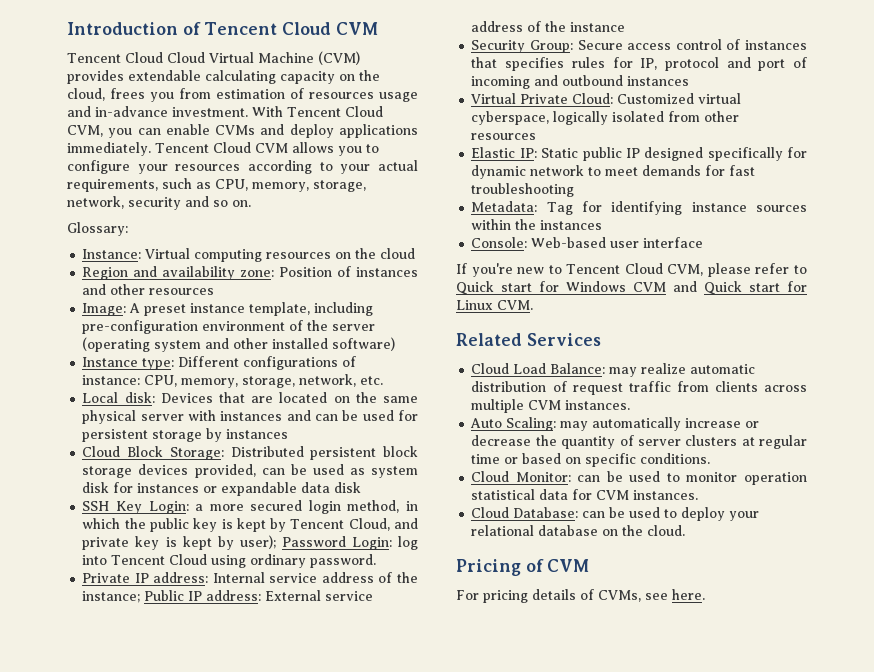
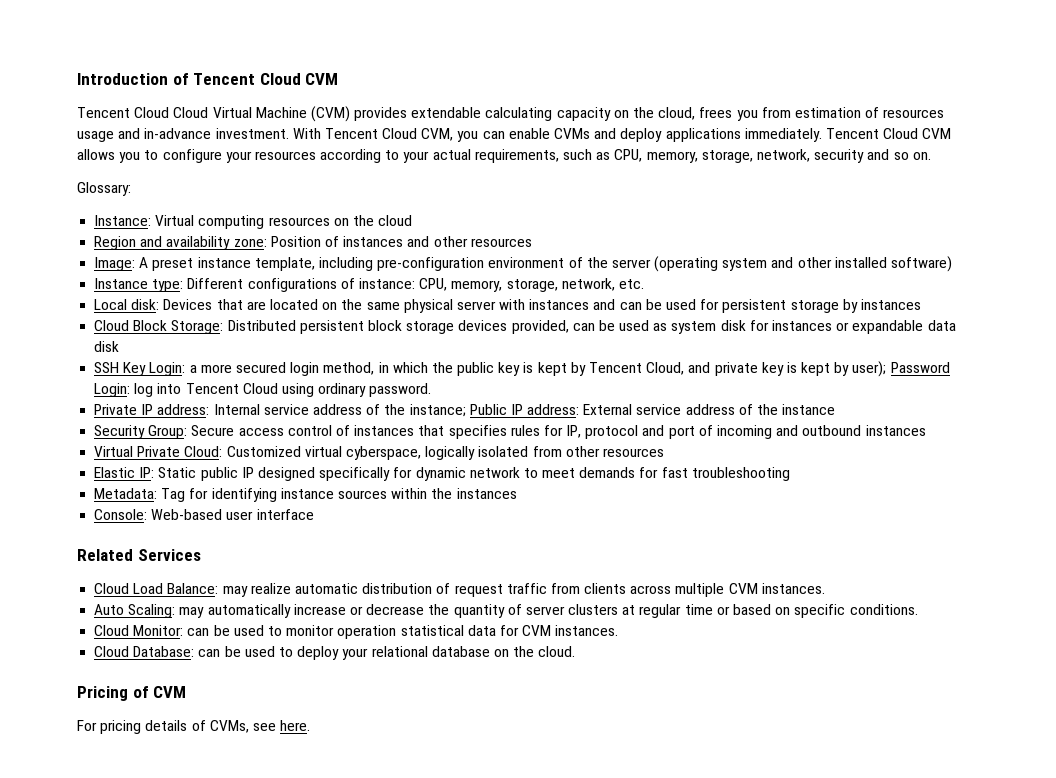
- If you're new to Tencent Cloud CVM, please refer to Quick start for Windows CVM and Quick start for Linux CVM.

